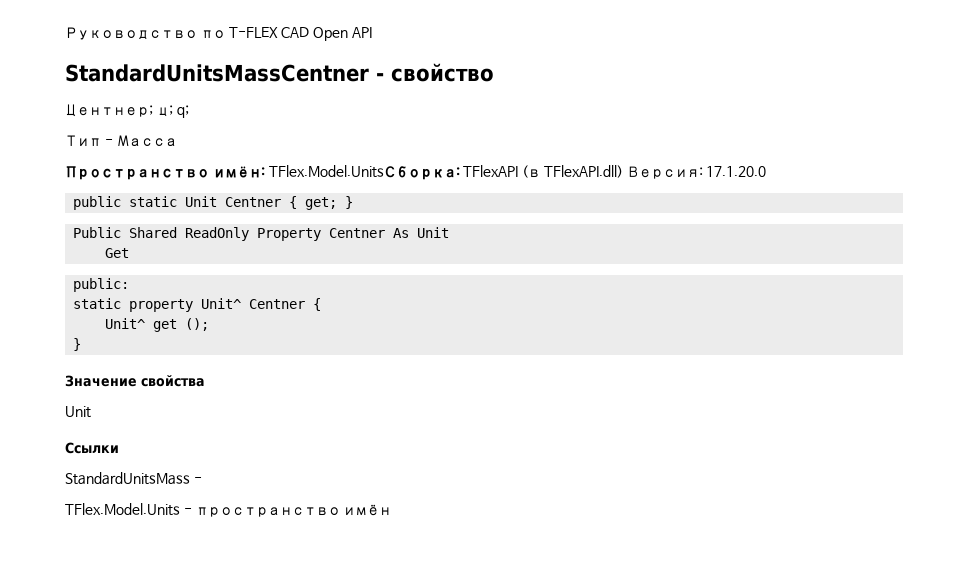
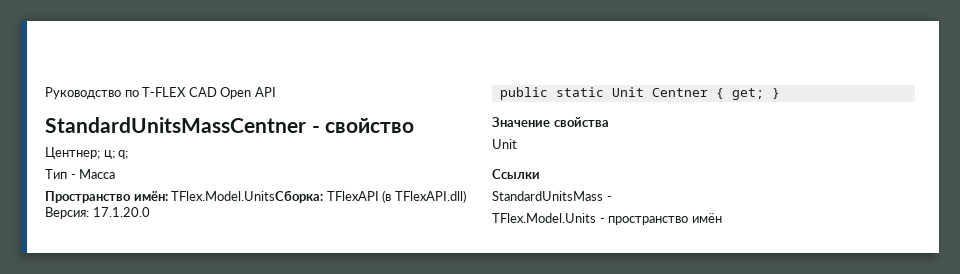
- Public Shared ReadOnly Property Centner As Unit
- Get
- public:
- static property Unit^ Centner {
- Unit^ get ();
- }

